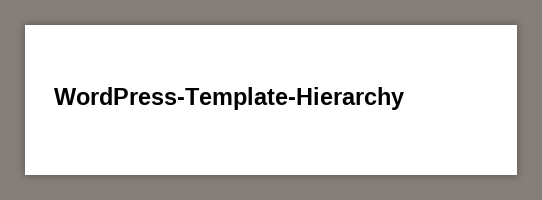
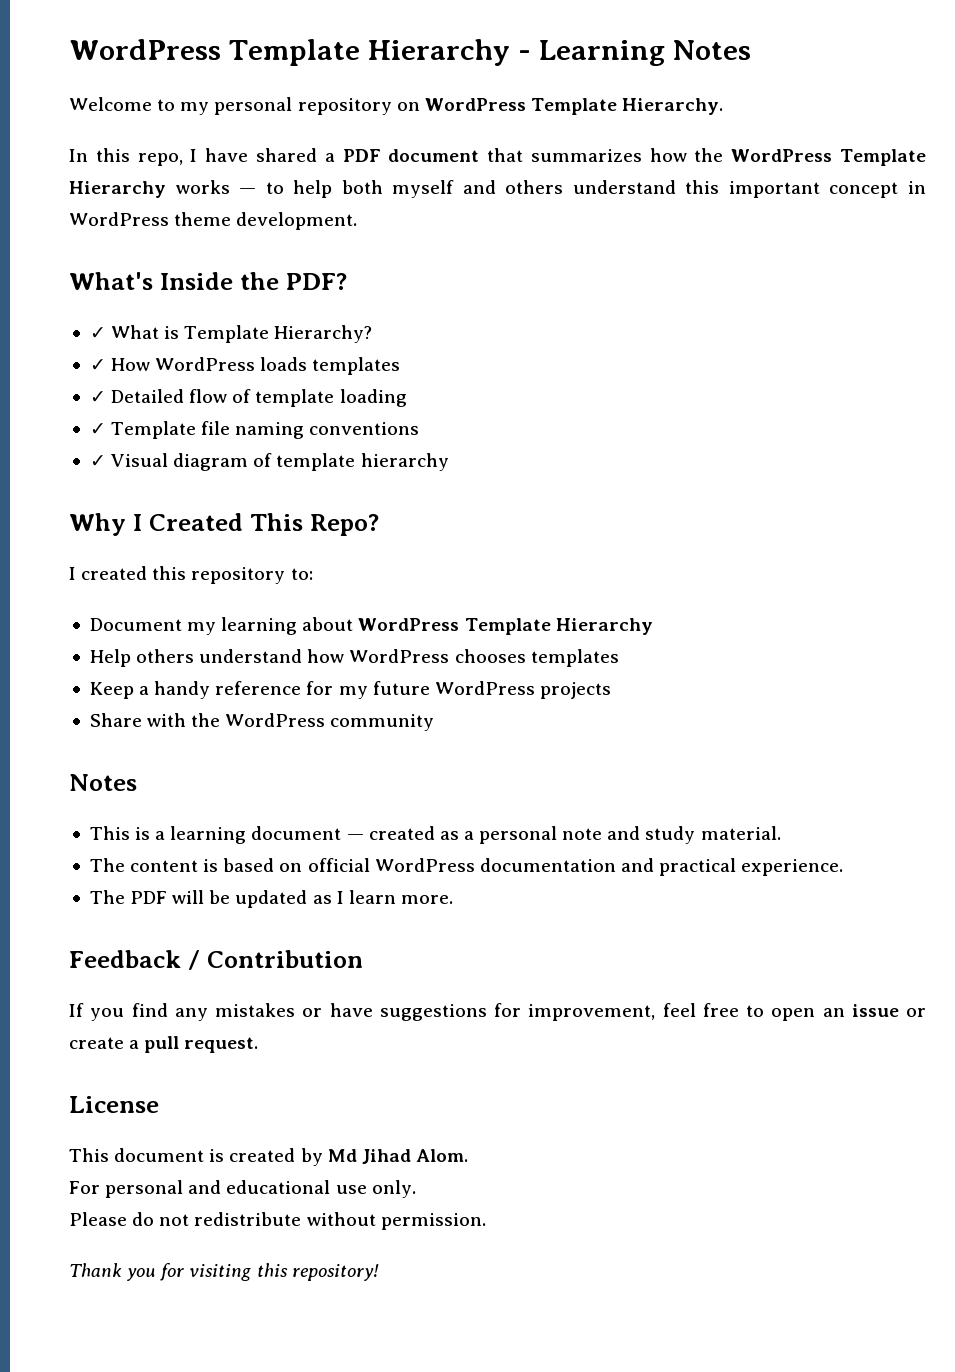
- WordPress-Template-Hierarchy
+ WordPress Template Hierarchy - Learning Notes
+ Welcome to my personal repository on WordPress Template Hierarchy.
+ In this repo, I have shared a PDF document that summarizes how the WordPress Template Hierarchy works — to help both myself and others understand this important concept in WordPress theme development.
+ What's Inside the PDF?
+ ✓ What is Template Hierarchy?
+ ✓ How WordPress loads templates
+ ✓ Detailed flow of template loading
+ ✓ Template file naming conventions
+ ✓ Visual diagram of template hierarchy
+ Why I Created This Repo?
+ I created this repository to:
+ Document my learning about WordPress Template Hierarchy
+ Help others understand how WordPress chooses templates
+ Keep a handy reference for my future WordPress projects
+ Share with the WordPress community
+ Notes
+ This is a learning document — created as a personal note and study material.
+ The content is based on official WordPress documentation and practical experience.
+ The PDF will be updated as I learn more.
+ Feedback / Contribution
+ If you find any mistakes or have suggestions for improvement, feel free to open an issue or create a pull request.
+ License
+ This document is created by Md Jihad Alom.
+ For personal and educational use only.
+ Please do not redistribute without permission.
+ Thank you for visiting this repository!

